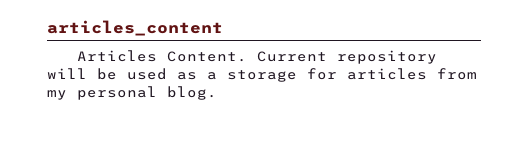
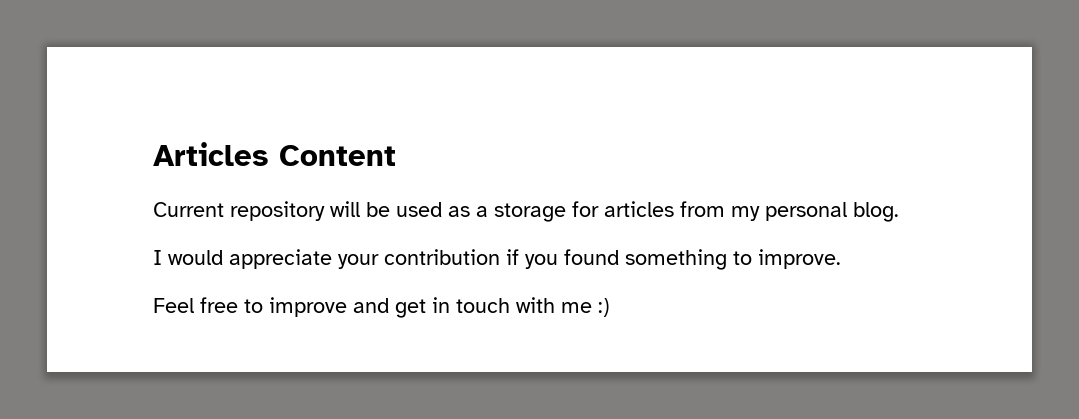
- articles_content
- Articles Content. Current repository will be used as a storage for articles from my personal blog.
+ Articles Content
+ Current repository will be used as a storage for articles from my personal blog.
+ I would appreciate your contribution if you found something to improve.
+ Feel free to improve and get in touch with me :)

